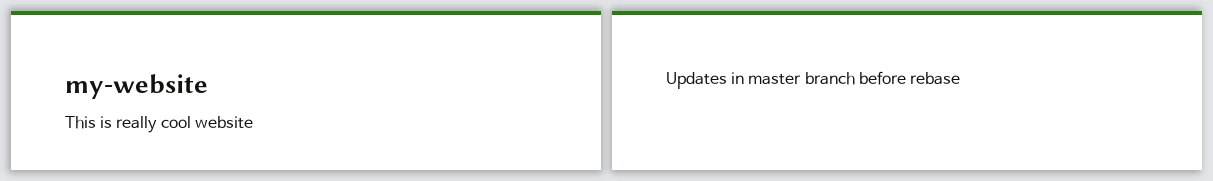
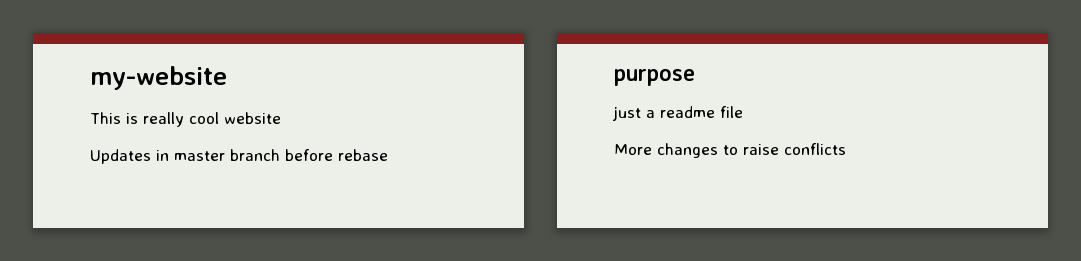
+ purpose
+ just a readme file
+ More changes to raise conflicts

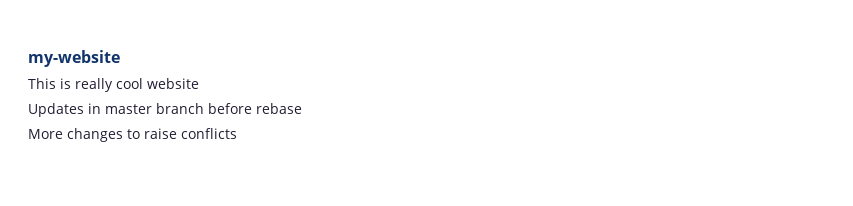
- purpose
- just a readme file

